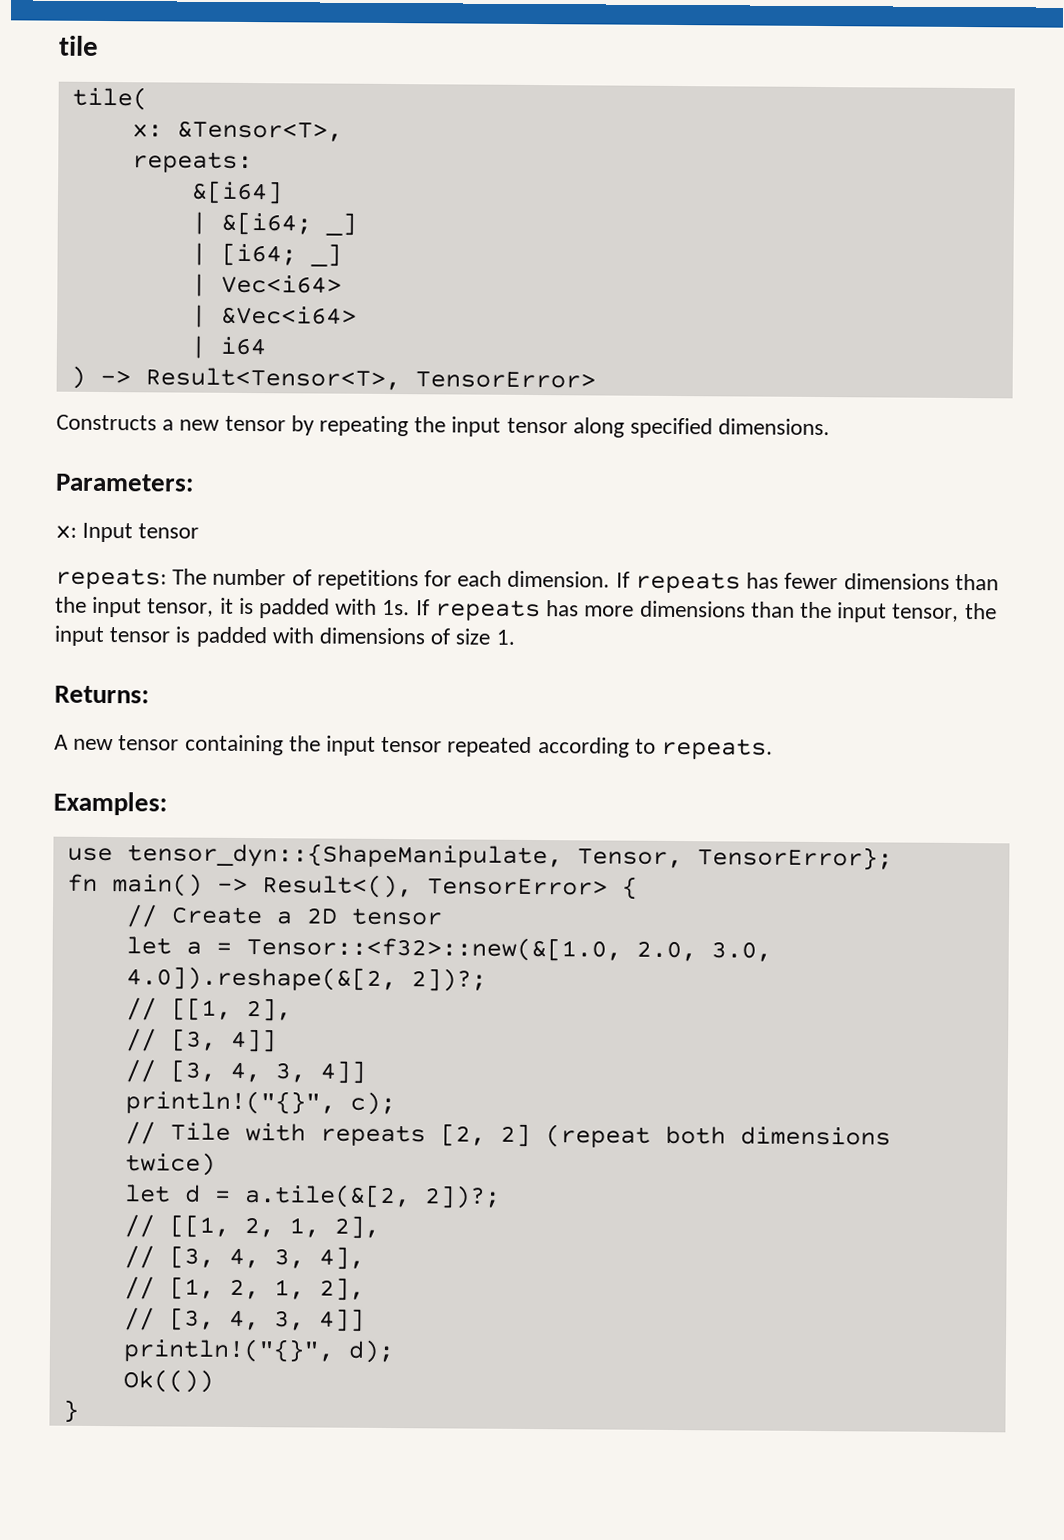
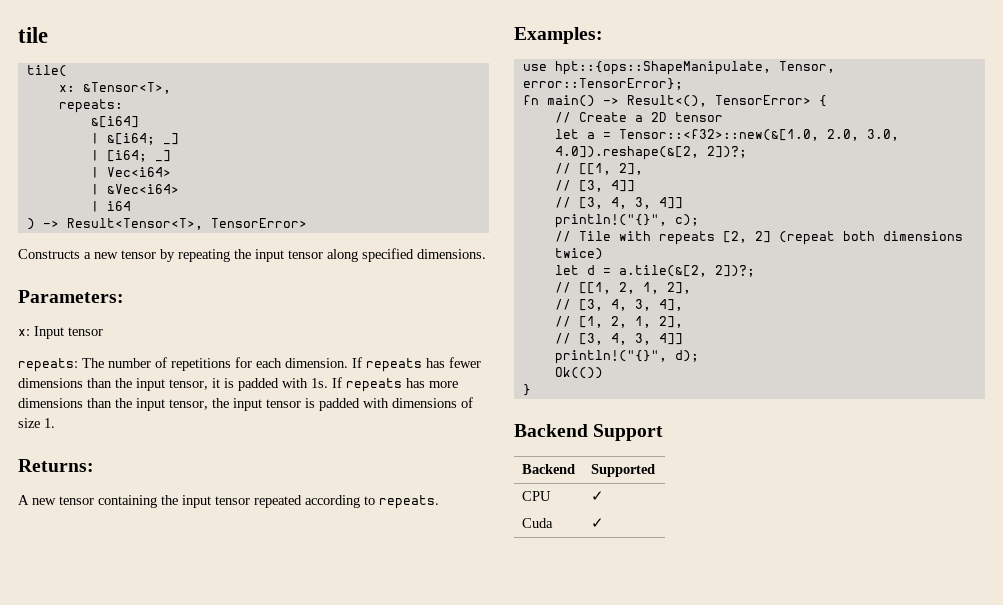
- use tensor_dyn::{ShapeManipulate, Tensor, TensorError};
+ use hpt::{ops::ShapeManipulate, Tensor, error::TensorError};
+ Backend Support
+ Backend | Supported
+ CPU | ✓
+ Cuda | ✓

